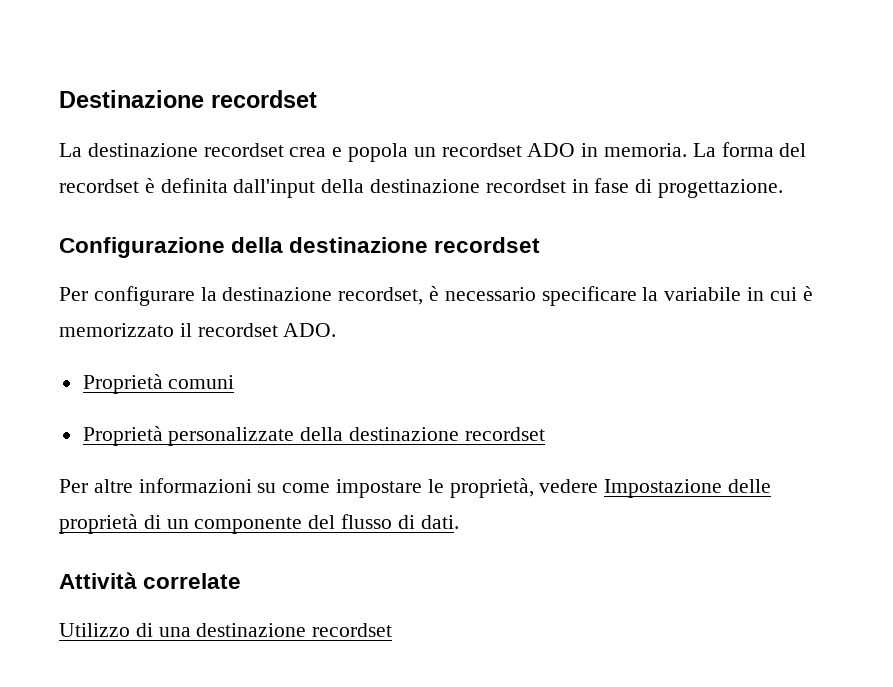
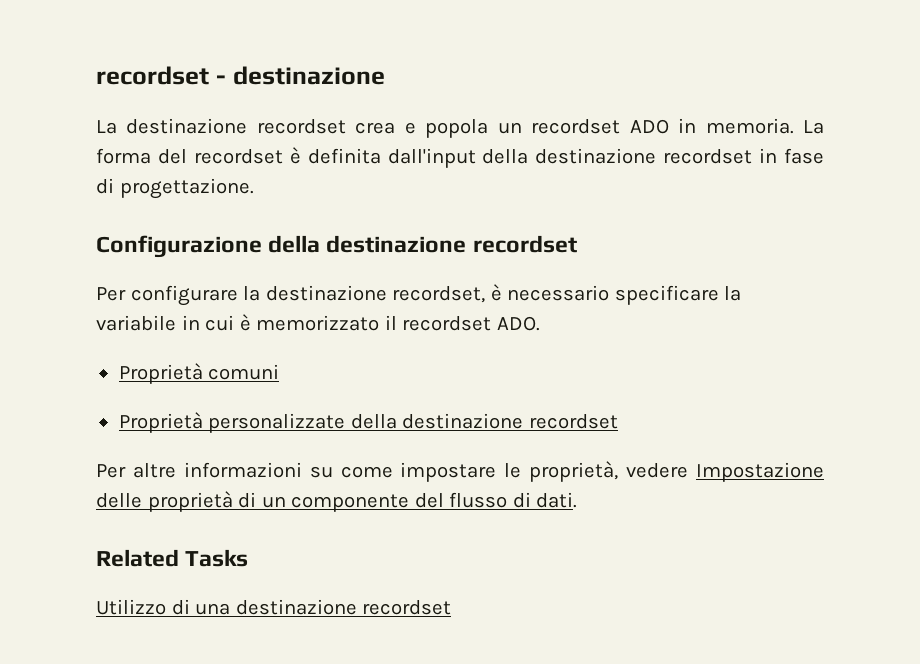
- Destinazione recordset
+ recordset - destinazione
- Attività correlate
+ Related Tasks

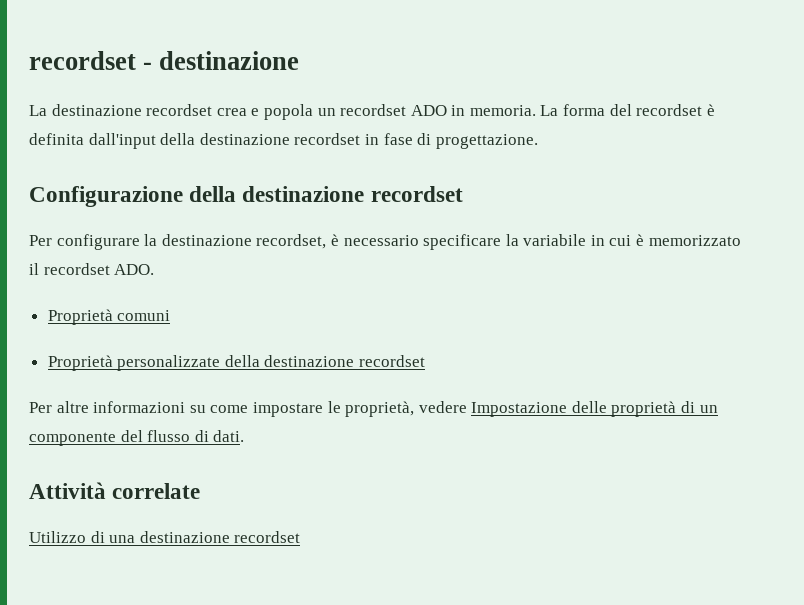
- Related Tasks
+ Attività correlate

